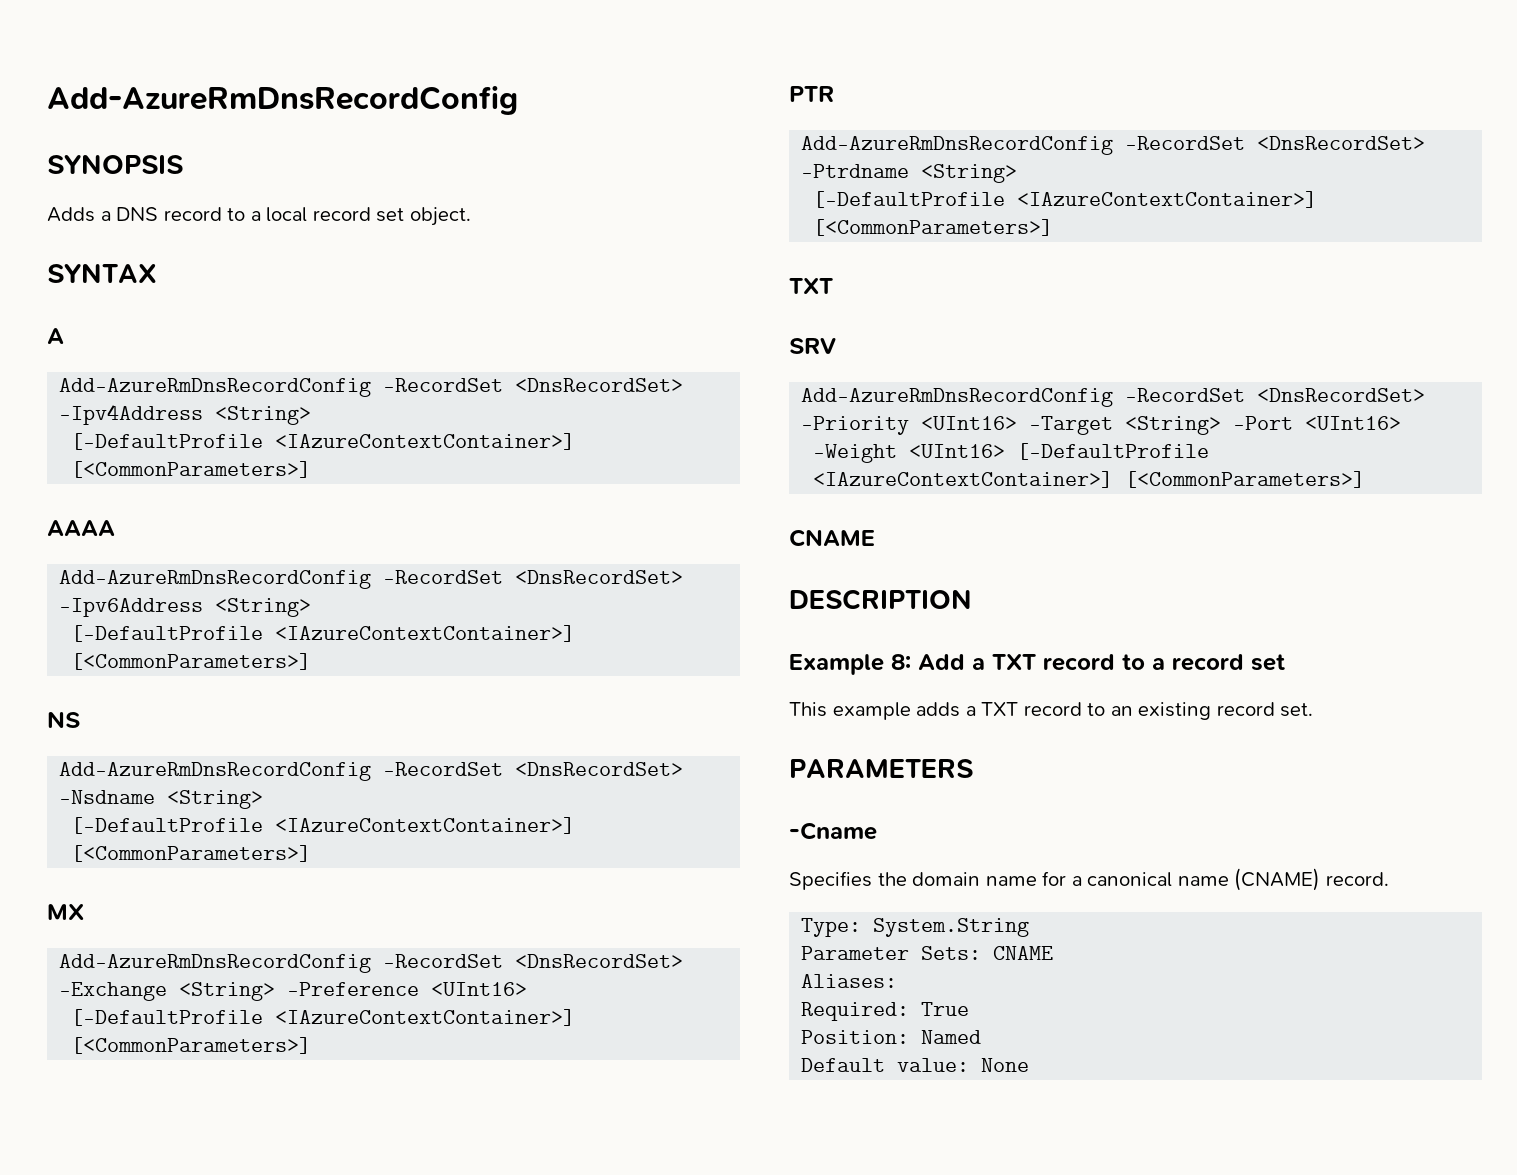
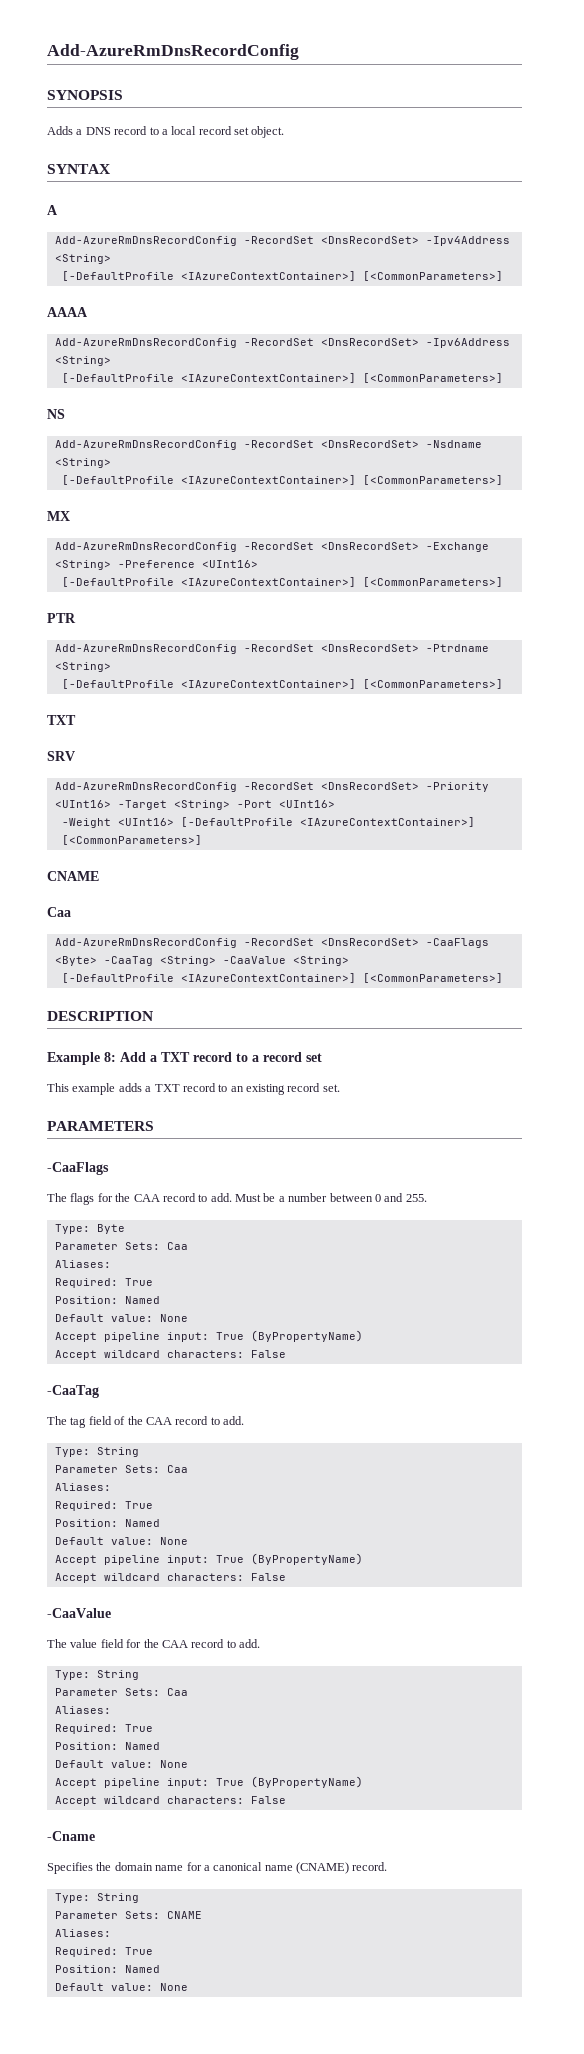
  -Weight <UInt16> [-DefaultProfile <IAzureContextContainer>] [<CommonParameters>]
  CNAME
+ Caa
+ Add-AzureRmDnsRecordConfig -RecordSet <DnsRecordSet> -CaaFlags <Byte> -CaaTag <String> -CaaValue <String>
+ [-DefaultProfile <IAzureContextContainer>] [<CommonParameters>]
  PARAMETERS
+ -CaaFlags
+ The flags for the CAA record to add. Must be a number between 0 and 255.
+ Type: Byte
+ Parameter Sets: Caa
+ Aliases:
+ Required: True
+ Position: Named
+ Default value: None
+ Accept pipeline input: True (ByPropertyName)
+ Accept wildcard characters: False
+ -CaaTag
+ The tag field of the CAA record to add.
+ Type: String
+ Parameter Sets: Caa
+ Aliases:
+ Required: True
+ Position: Named
+ Default value: None
+ Accept pipeline input: True (ByPropertyName)
+ Accept wildcard characters: False
+ -CaaValue
+ The value field for the CAA record to add.
+ Type: String
+ Parameter Sets: Caa
+ Aliases:
+ Required: True
+ Position: Named
+ Default value: None
+ Accept pipeline input: True (ByPropertyName)
+ Accept wildcard characters: False
  Specifies the domain name for a canonical name (CNAME) record.
- Type: System.String
+ Type: String

